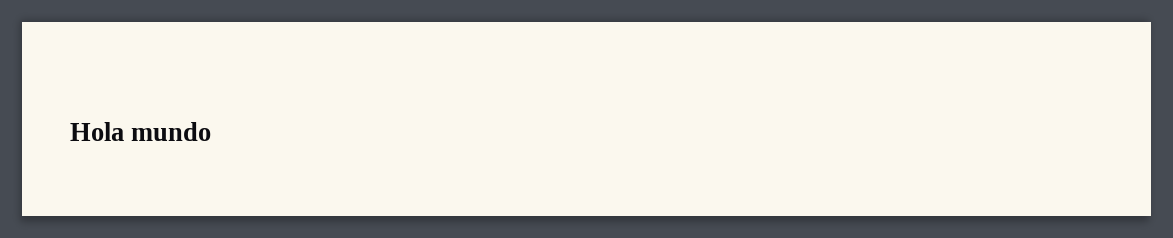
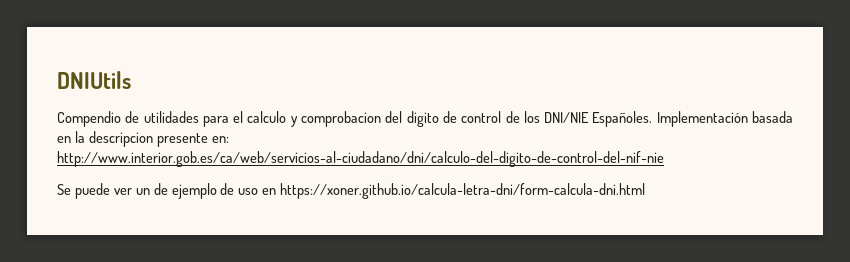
- Hola mundo
+ DNIUtils
+ Compendio de utilidades para el calculo y comprobacion del digito de control de los DNI/NIE Españoles. Implementación basada en la descripcion presente en: http://www.interior.gob.es/ca/web/servicios-al-ciudadano/dni/calculo-del-digito-de-control-del-nif-nie
+ Se puede ver un de ejemplo de uso en https://xoner.github.io/calcula-letra-dni/form-calcula-dni.html

